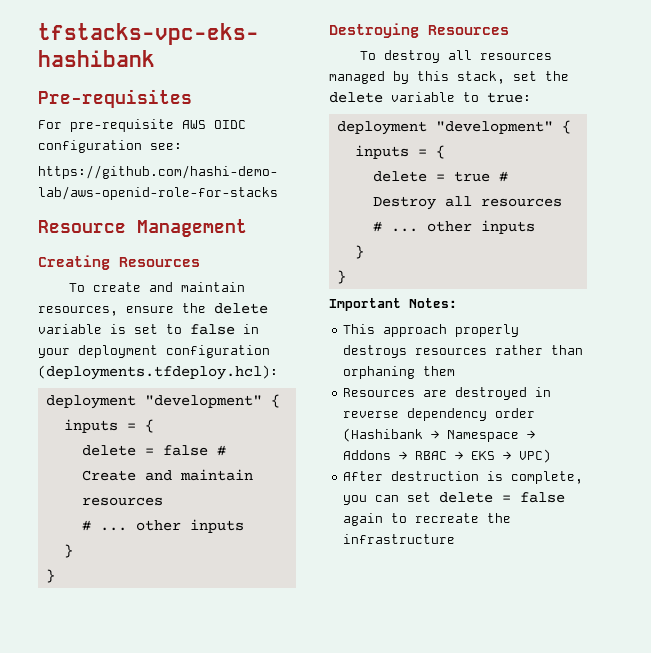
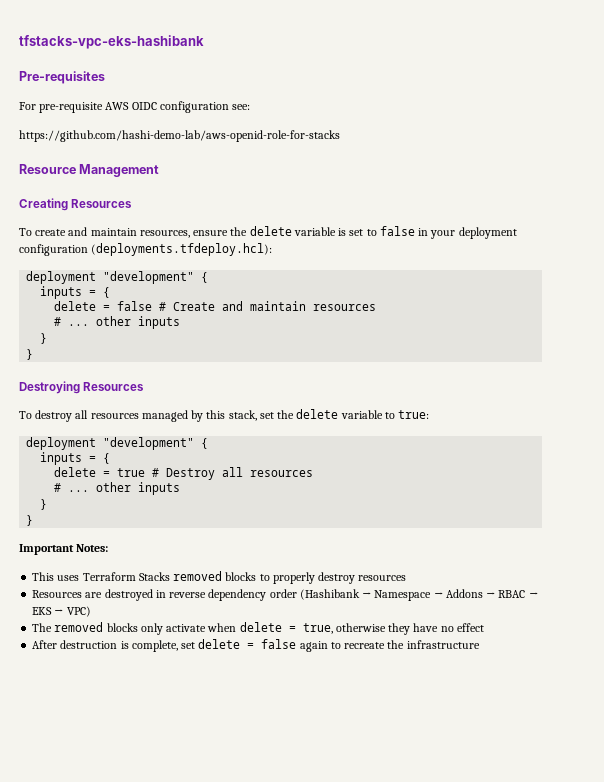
- This approach properly destroys resources rather than orphaning them
+ This uses Terraform Stacks removed blocks to properly destroy resources
+ The removed blocks only activate when delete = true, otherwise they have no effect
- After destruction is complete, you can set delete = false again to recreate the infrastructure
+ After destruction is complete, set delete = false again to recreate the infrastructure

